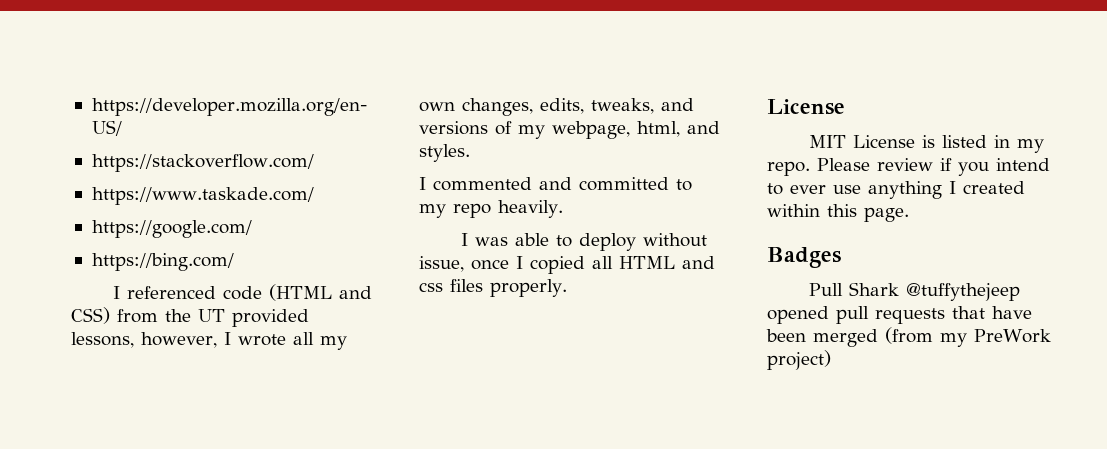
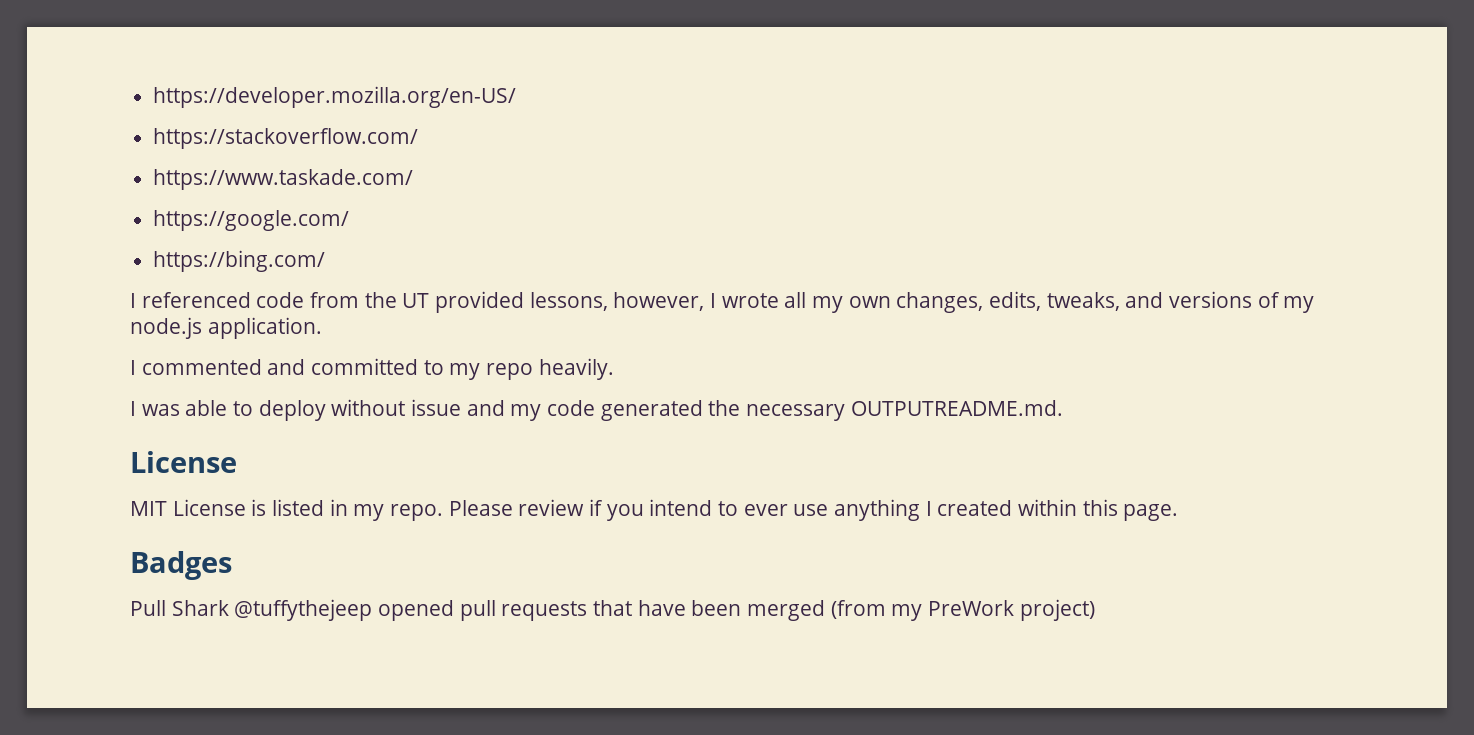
- I referenced code (HTML and CSS) from the UT provided lessons, however, I wrote all my own changes, edits, tweaks, and versions of my webpage, html, and styles.
+ I referenced code from the UT provided lessons, however, I wrote all my own changes, edits, tweaks, and versions of my node.js application.
- I was able to deploy without issue, once I copied all HTML and css files properly.
+ I was able to deploy without issue and my code generated the necessary OUTPUTREADME.md.

